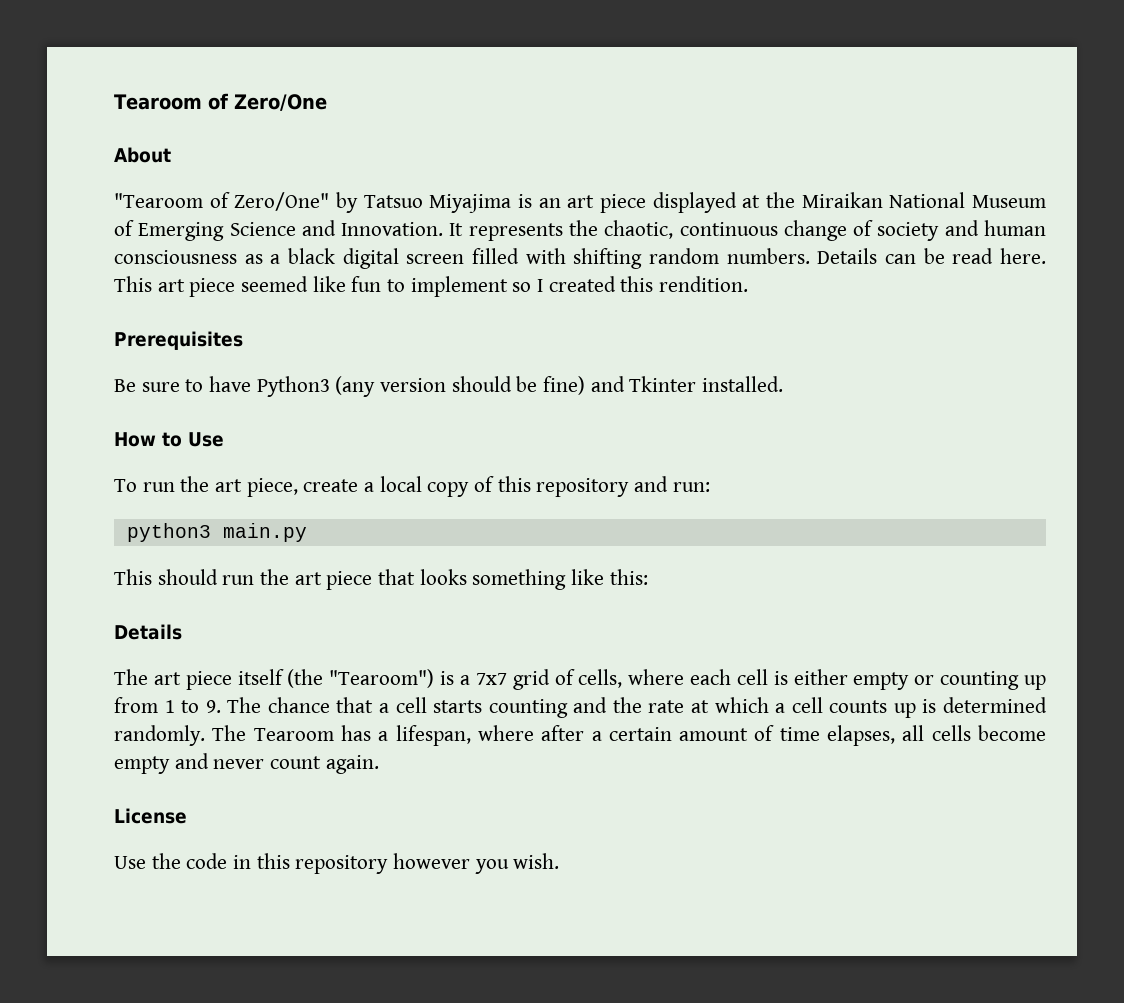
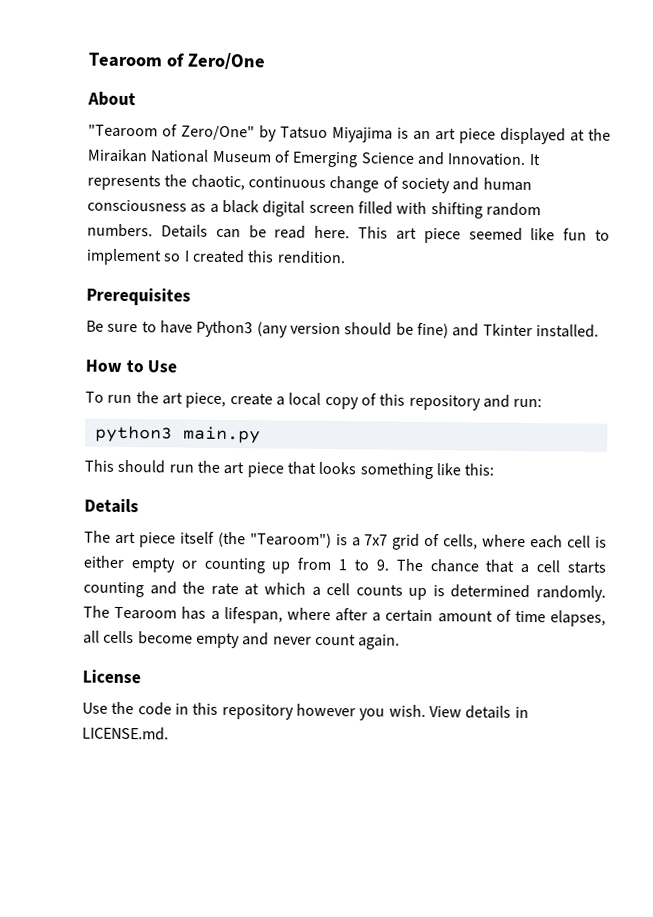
+ View details in LICENSE.md.

